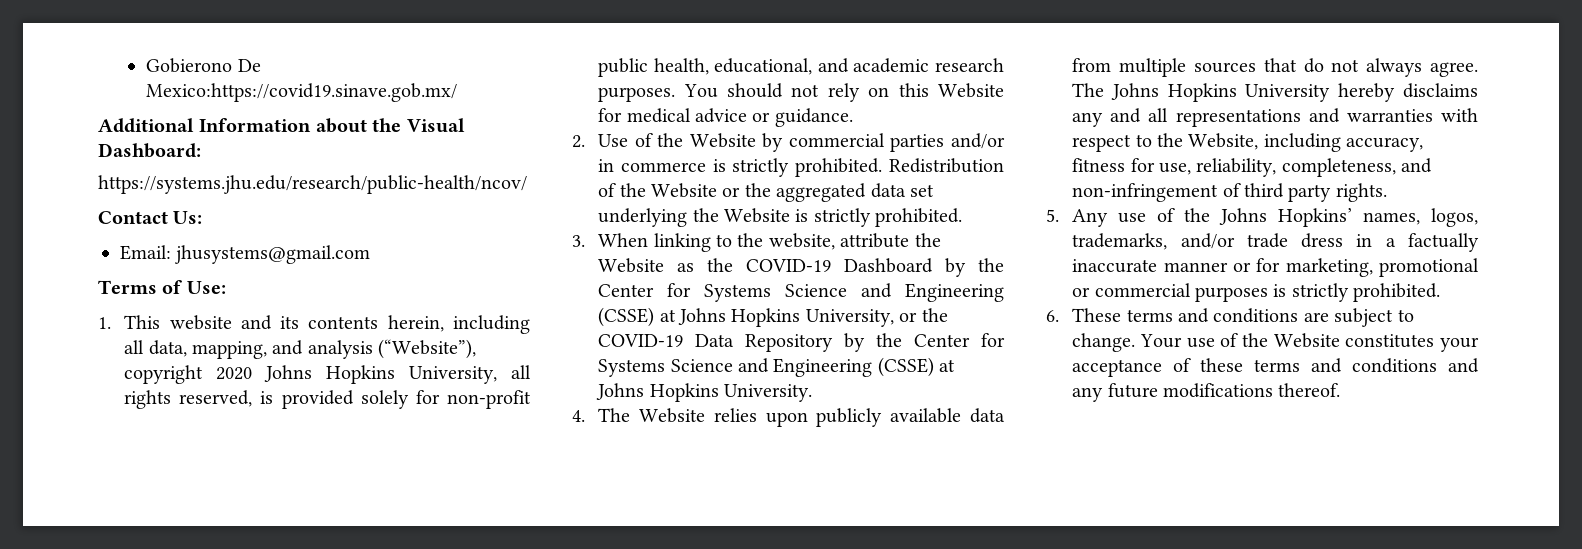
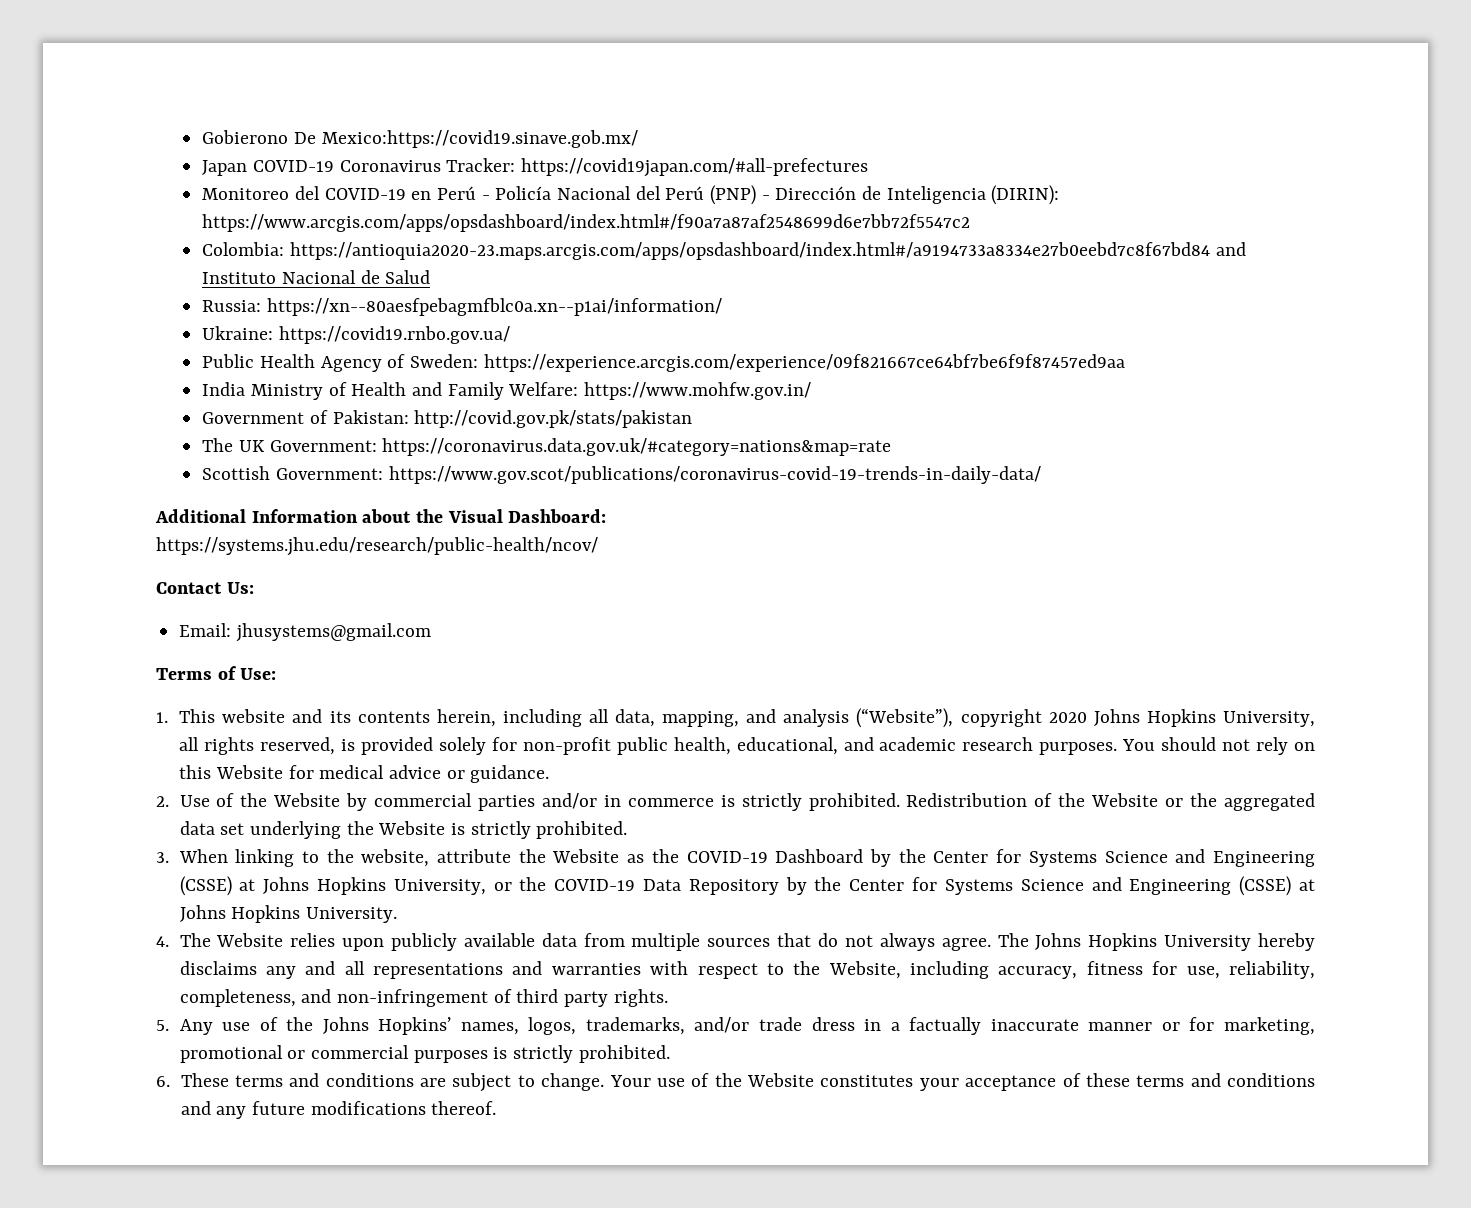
+ Japan COVID-19 Coronavirus Tracker: https://covid19japan.com/#all-prefectures
+ Monitoreo del COVID-19 en Perú - Policía Nacional del Perú (PNP) - Dirección de Inteligencia (DIRIN): https://www.arcgis.com/apps/opsdashboard/index.html#/f90a7a87af2548699d6e7bb72f5547c2
+ Colombia: https://antioquia2020-23.maps.arcgis.com/apps/opsdashboard/index.html#/a9194733a8334e27b0eebd7c8f67bd84 and Instituto Nacional de Salud
+ Russia: https://xn--80aesfpebagmfblc0a.xn--p1ai/information/
+ Ukraine: https://covid19.rnbo.gov.ua/
+ Public Health Agency of Sweden: https://experience.arcgis.com/experience/09f821667ce64bf7be6f9f87457ed9aa
+ India Ministry of Health and Family Welfare: https://www.mohfw.gov.in/
+ Government of Pakistan: http://covid.gov.pk/stats/pakistan
+ The UK Government: https://coronavirus.data.gov.uk/#category=nations&map=rate
+ Scottish Government: https://www.gov.scot/publications/coronavirus-covid-19-trends-in-daily-data/

